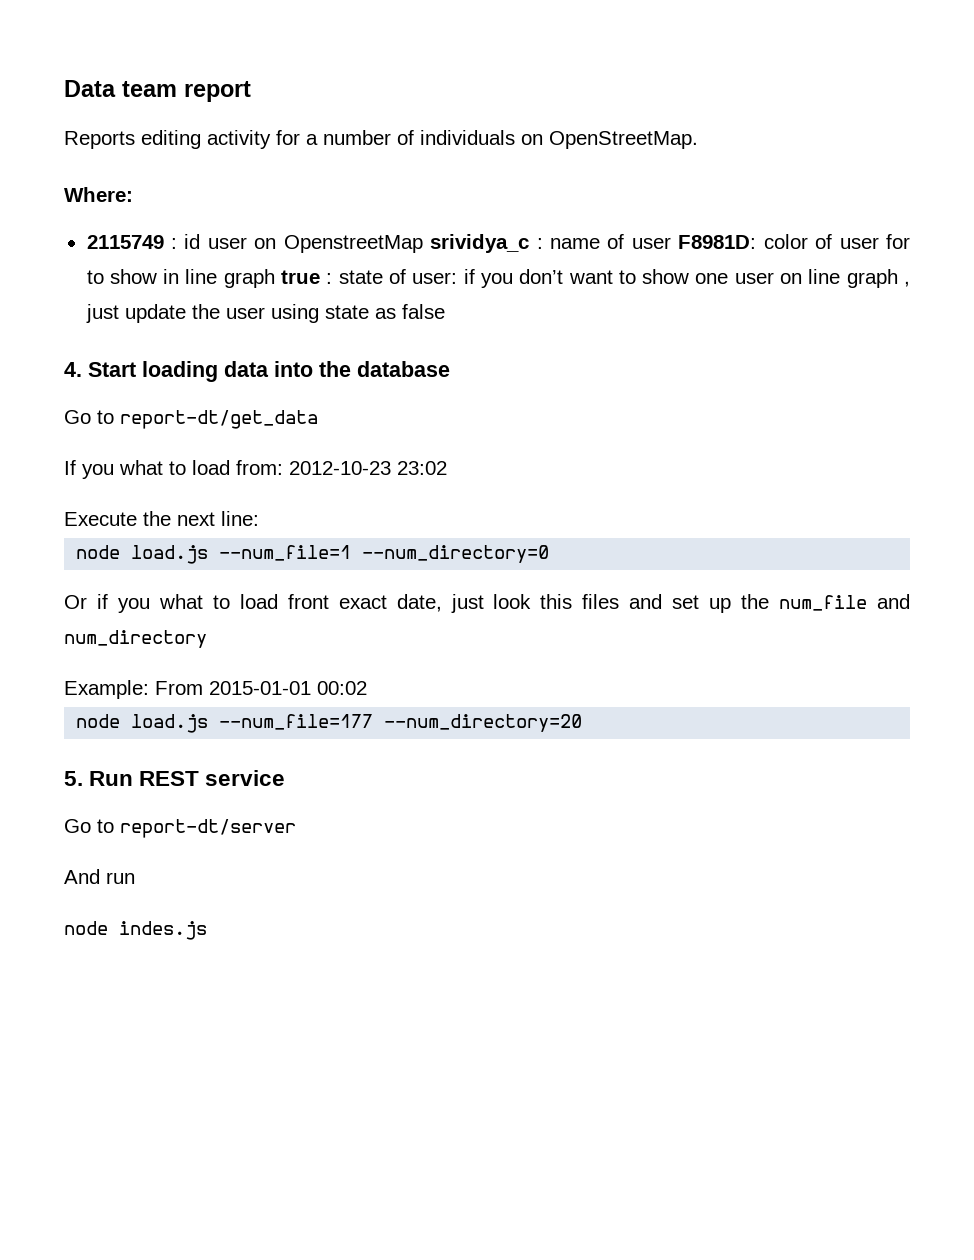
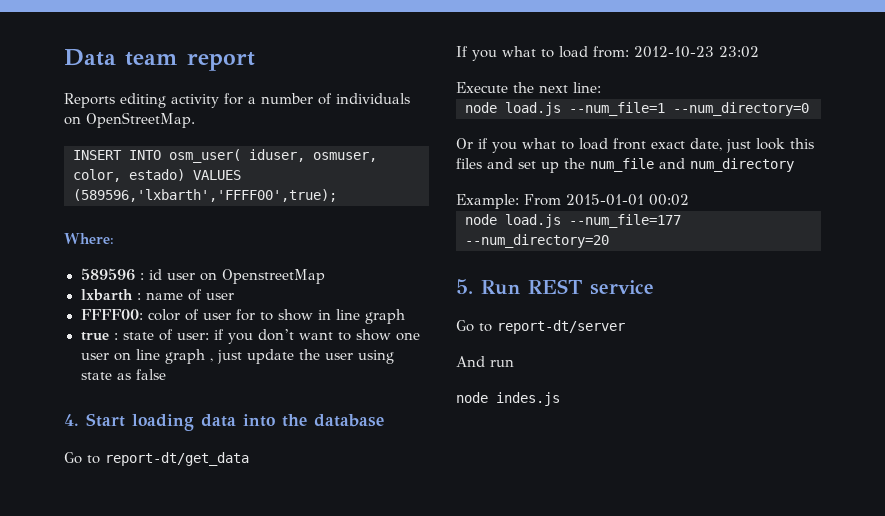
+ INSERT INTO osm_user( iduser, osmuser, color, estado) VALUES (589596,'lxbarth','FFFF00',true);
- 2115749 : id user on OpenstreetMap srividya_c : name of user F8981D: color of user for to show in line graph true : state of user: if you don’t want to show one user on line graph , just update the user using state as false
+ 589596 : id user on OpenstreetMap
+ lxbarth : name of user
+ FFFF00: color of user for to show in line graph
+ true : state of user: if you don’t want to show one user on line graph , just update the user using state as false

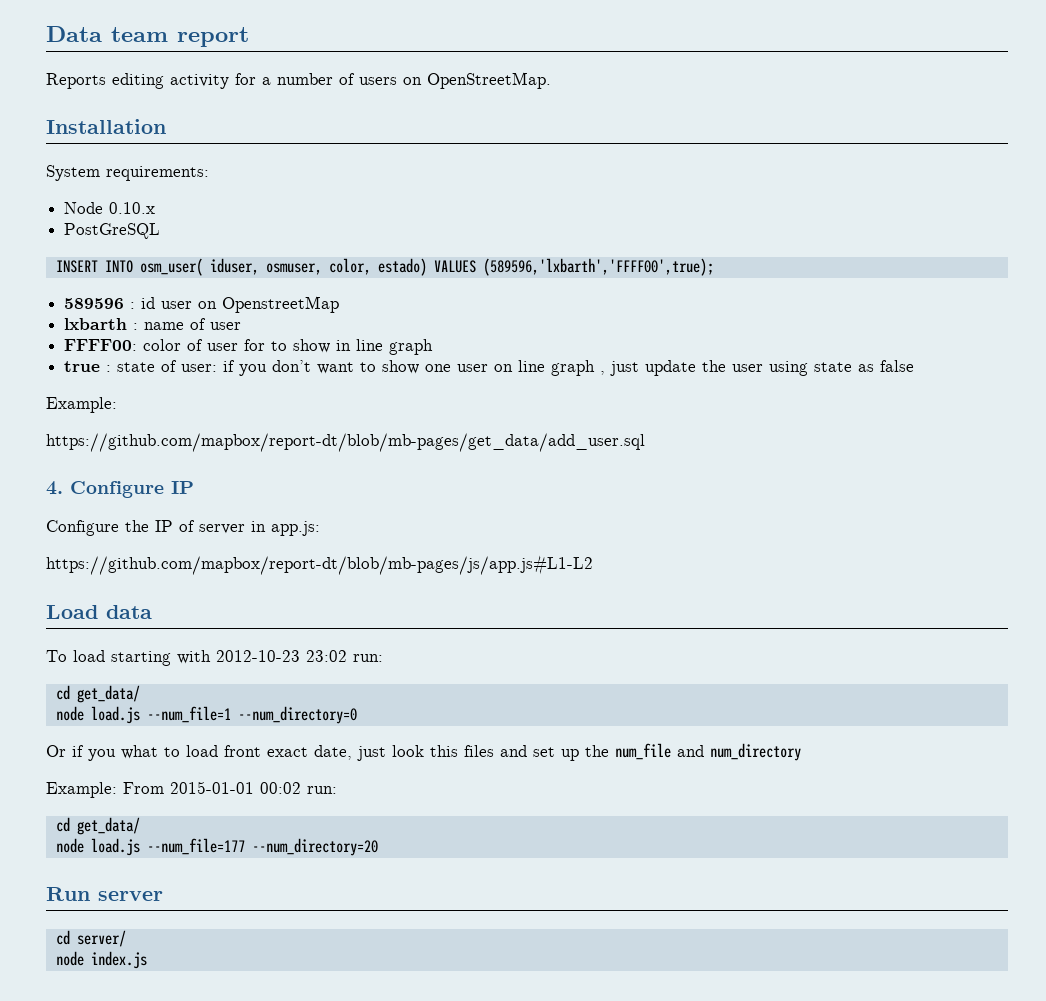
- Reports editing activity for a number of individuals on OpenStreetMap.
+ Reports editing activity for a number of users on OpenStreetMap.
+ Installation
+ System requirements:
+ Node 0.10.x
+ PostGreSQL
- Where:
  true : state of user: if you don’t want to show one user on line graph , just update the user using state as false
+ Example:
+ https://github.com/mapbox/report-dt/blob/mb-pages/get_data/add_user.sql
- 4. Start loading data into the database
- Go to report-dt/get_data
- If you what to load from: 2012-10-23 23:02
- Execute the next line:
+ 4. Configure IP
+ Configure the IP of server in app.js:
+ https://github.com/mapbox/report-dt/blob/mb-pages/js/app.js#L1-L2
+ Load data
+ To load starting with 2012-10-23 23:02 run:
+ cd get_data/
- Example: From 2015-01-01 00:02
+ Example: From 2015-01-01 00:02 run:
+ cd get_data/
- 5. Run REST service
- Go to report-dt/server
- And run
- node indes.js
+ Run server
+ cd server/
+ node index.js

